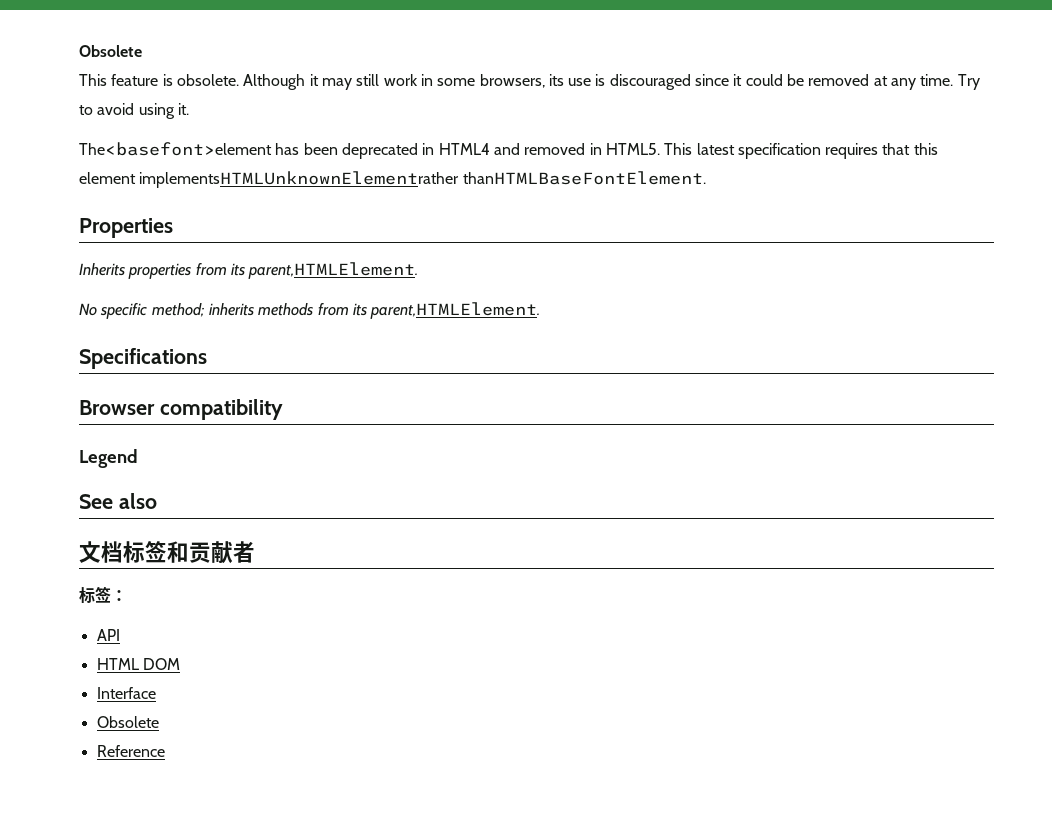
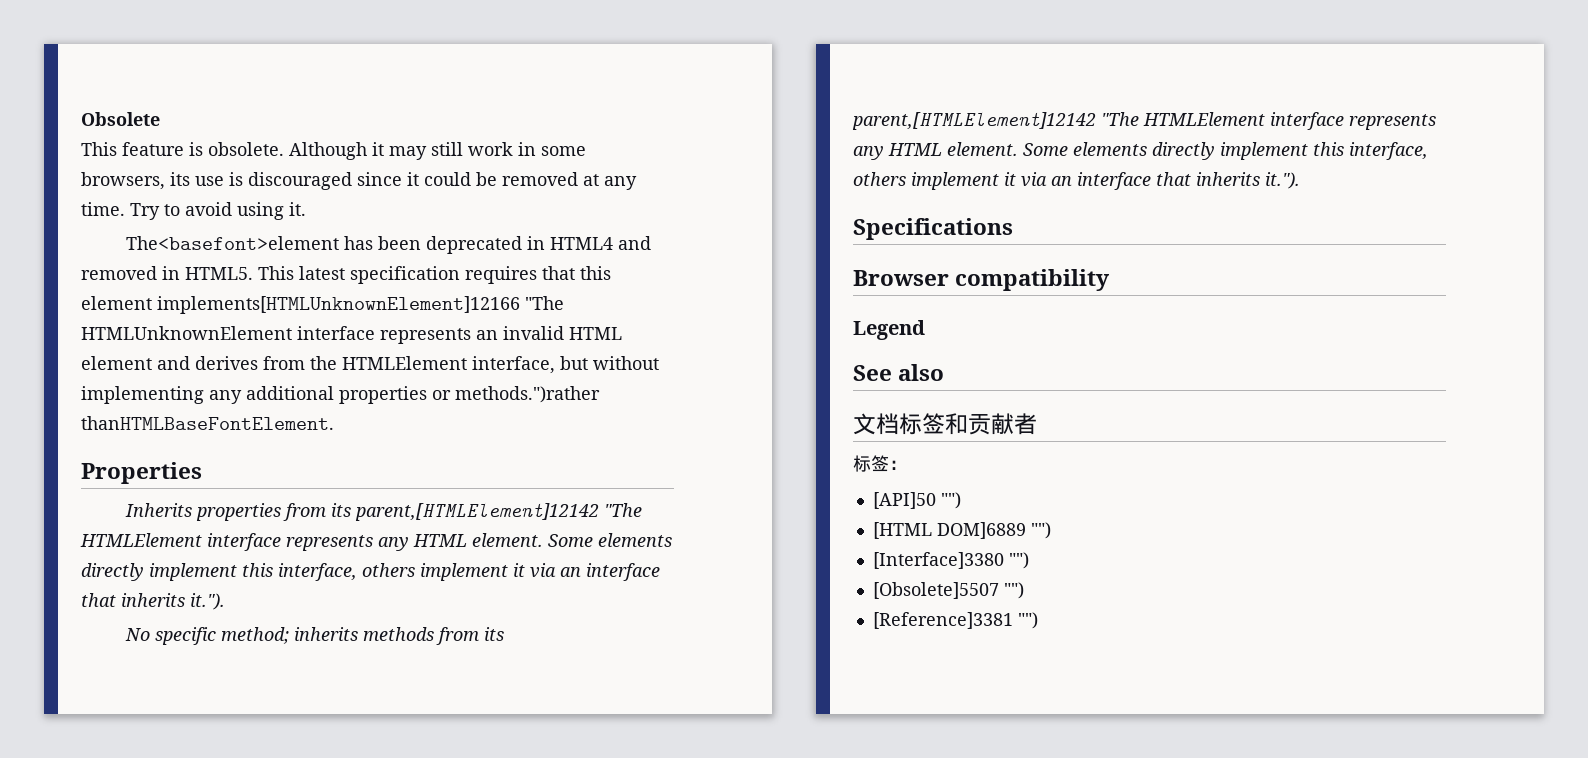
- This latest specification requires that this element implementsHTMLUnknownElementrather thanHTMLBaseFontElement.
+ This latest specification requires that this element implements[HTMLUnknownElement]12166 "The HTMLUnknownElement interface represents an invalid HTML element and derives from the HTMLElement interface, but without implementing any additional properties or methods.")rather thanHTMLBaseFontElement.
- Inherits properties from its parent,HTMLElement.
+ Inherits properties from its parent,[HTMLElement]12142 "The HTMLElement interface represents any HTML element. Some elements directly implement this interface, others implement it via an interface that inherits it.").
- No specific method; inherits methods from its parent,HTMLElement.
+ No specific method; inherits methods from its parent,[HTMLElement]12142 "The HTMLElement interface represents any HTML element. Some elements directly implement this interface, others implement it via an interface that inherits it.").
- API
- HTML DOM
- Interface
- Obsolete
- Reference
+ [API]50 "")
+ [HTML DOM]6889 "")
+ [Interface]3380 "")
+ [Obsolete]5507 "")
+ [Reference]3381 "")

